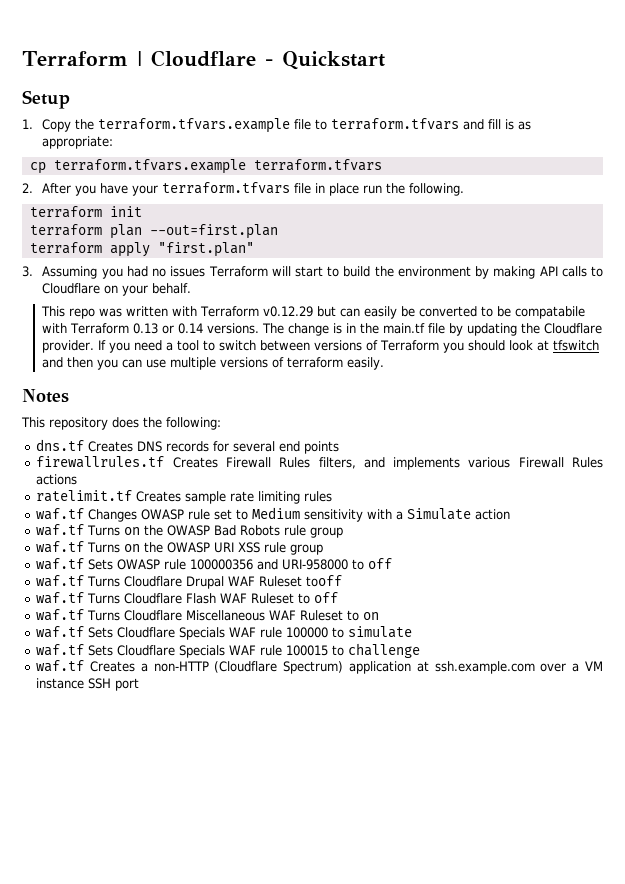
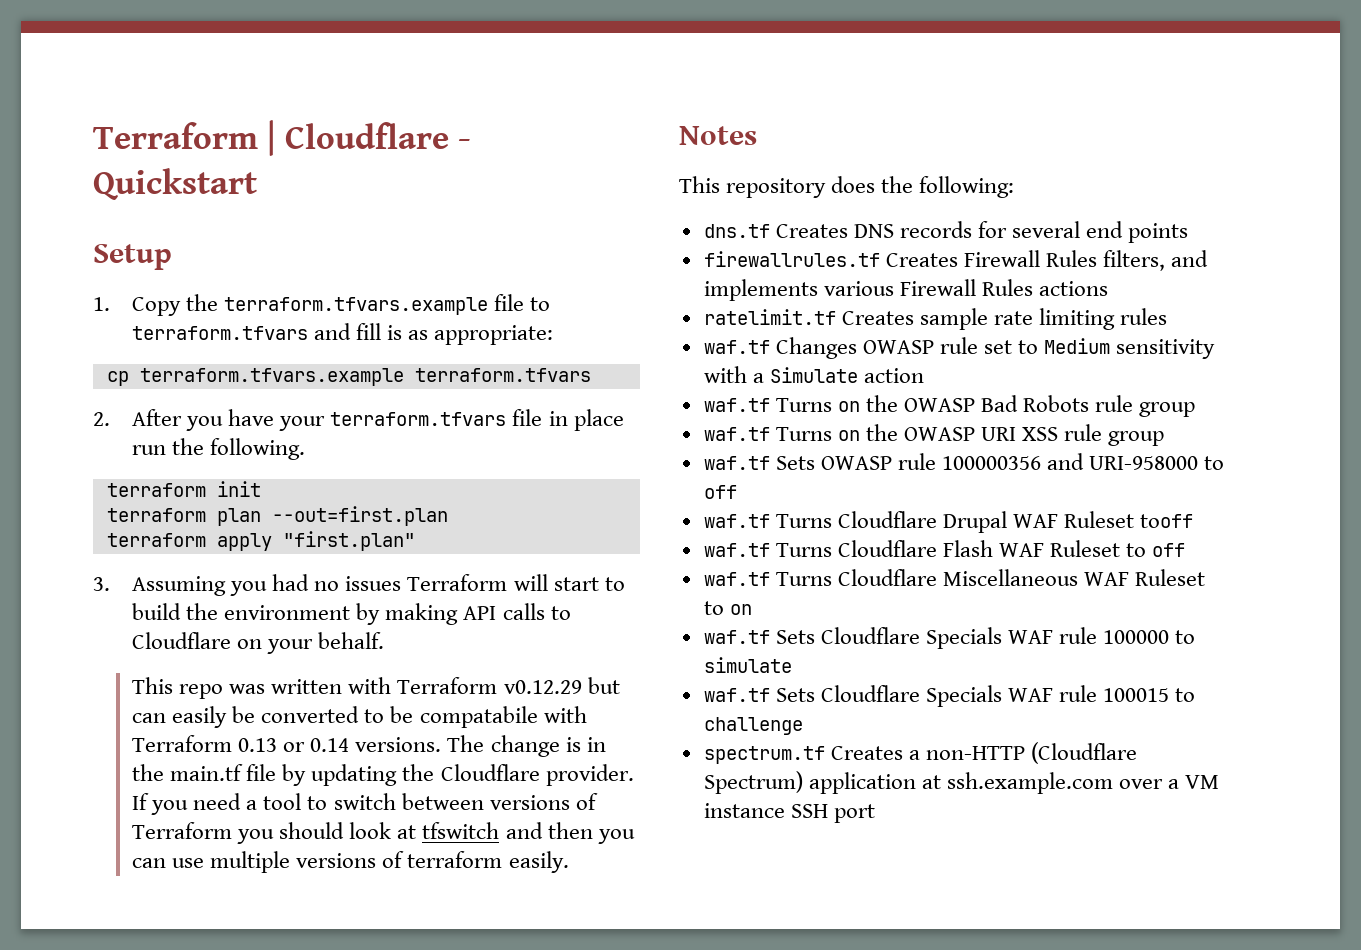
- waf.tf Creates a non-HTTP (Cloudflare Spectrum) application at ssh.example.com over a VM instance SSH port
+ spectrum.tf Creates a non-HTTP (Cloudflare Spectrum) application at ssh.example.com over a VM instance SSH port

